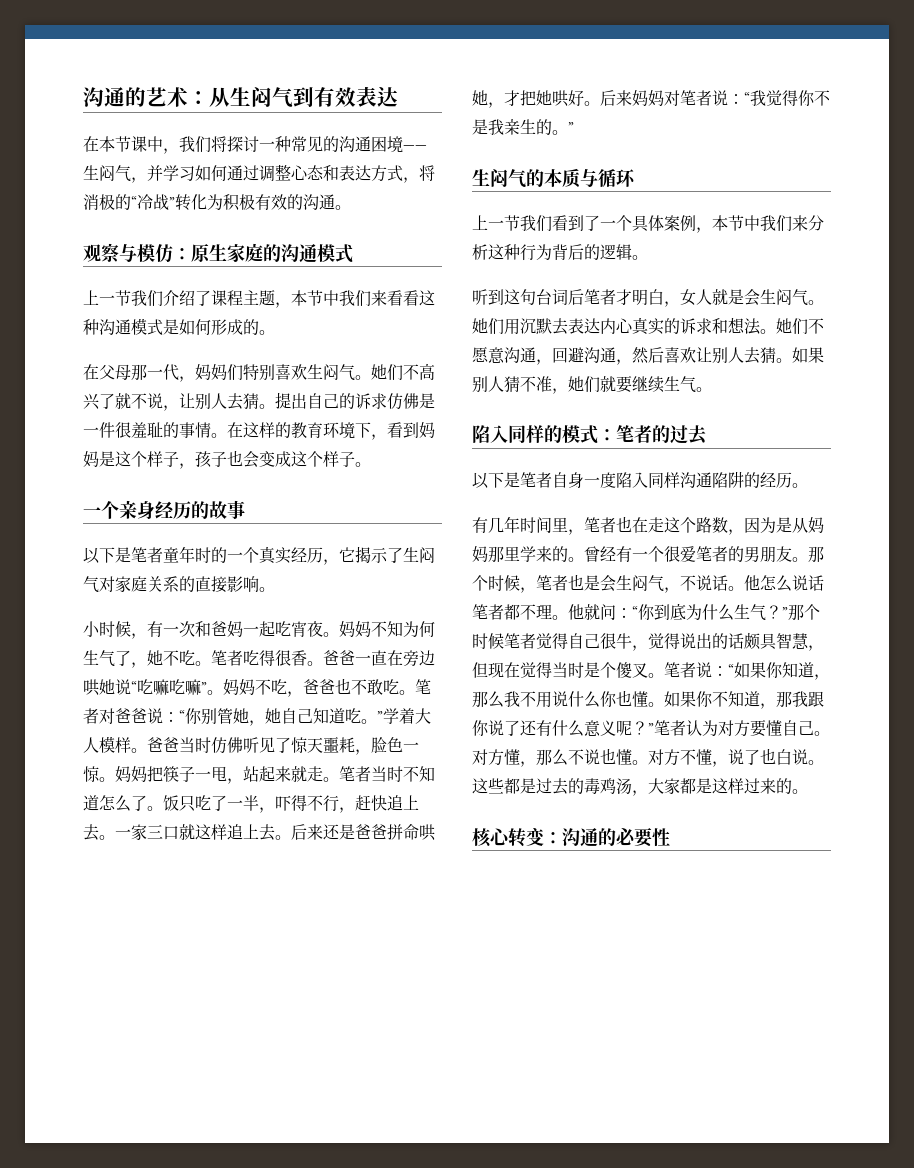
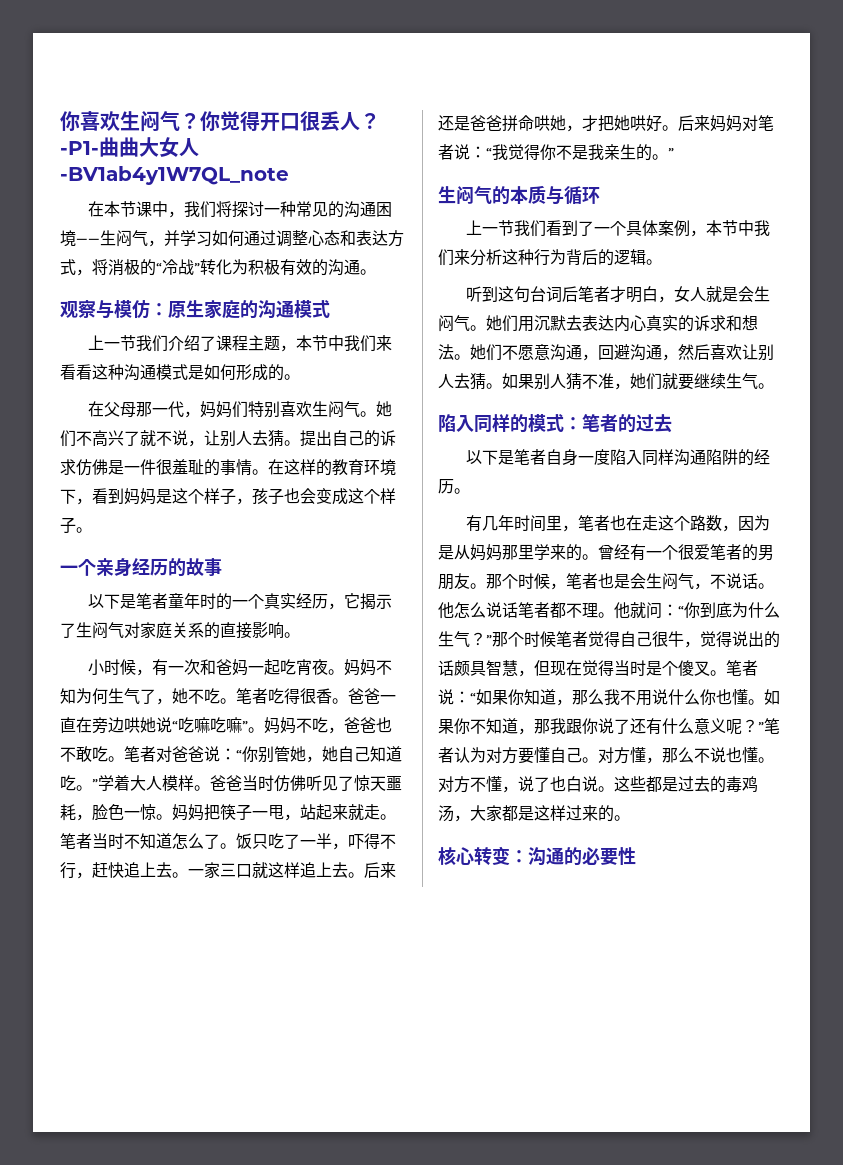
- 沟通的艺术：从生闷气到有效表达
+ 你喜欢生闷气？你觉得开口很丢人？-P1-曲曲大女人-BV1ab4y1W7QL_note

